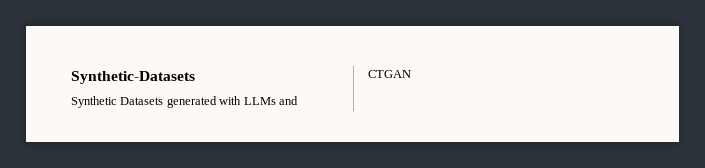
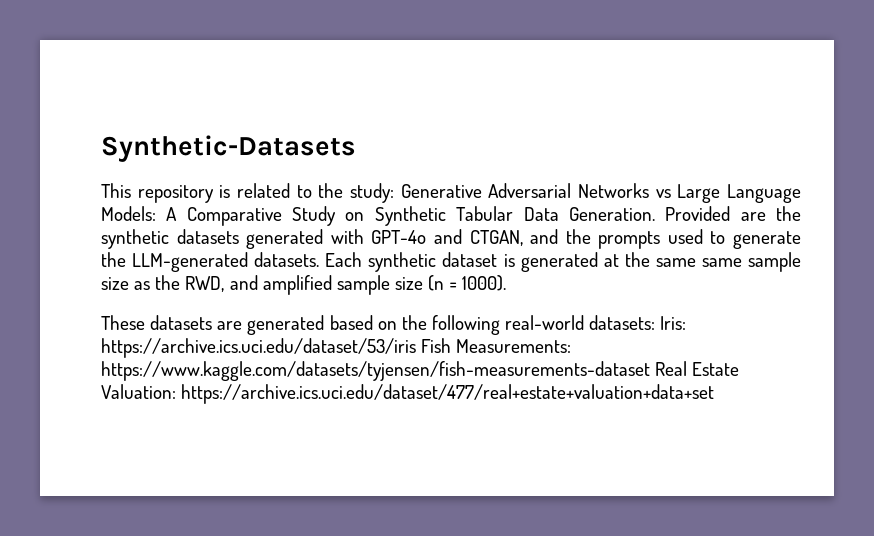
- Synthetic Datasets generated with LLMs and CTGAN
+ This repository is related to the study: Generative Adversarial Networks vs Large Language Models: A Comparative Study on Synthetic Tabular Data Generation. Provided are the synthetic datasets generated with GPT-4o and CTGAN, and the prompts used to generate the LLM-generated datasets. Each synthetic dataset is generated at the same same sample size as the RWD, and amplified sample size (n = 1000).
+ These datasets are generated based on the following real-world datasets: Iris: https://archive.ics.uci.edu/dataset/53/iris Fish Measurements: https://www.kaggle.com/datasets/tyjensen/fish-measurements-dataset Real Estate Valuation: https://archive.ics.uci.edu/dataset/477/real+estate+valuation+data+set

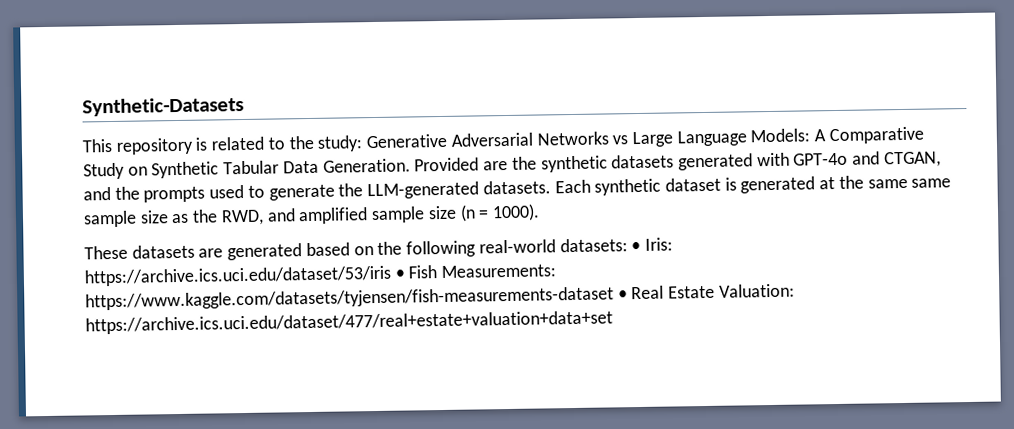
- These datasets are generated based on the following real-world datasets: Iris: https://archive.ics.uci.edu/dataset/53/iris Fish Measurements: https://www.kaggle.com/datasets/tyjensen/fish-measurements-dataset Real Estate Valuation: https://archive.ics.uci.edu/dataset/477/real+estate+valuation+data+set
+ These datasets are generated based on the following real-world datasets: • Iris: https://archive.ics.uci.edu/dataset/53/iris • Fish Measurements: https://www.kaggle.com/datasets/tyjensen/fish-measurements-dataset • Real Estate Valuation: https://archive.ics.uci.edu/dataset/477/real+estate+valuation+data+set

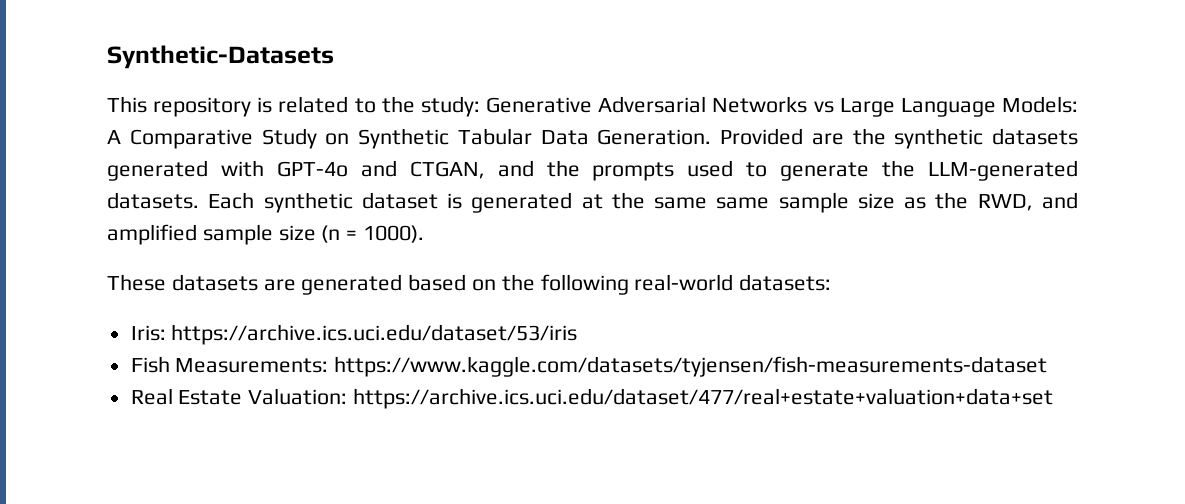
- These datasets are generated based on the following real-world datasets: • Iris: https://archive.ics.uci.edu/dataset/53/iris • Fish Measurements: https://www.kaggle.com/datasets/tyjensen/fish-measurements-dataset • Real Estate Valuation: https://archive.ics.uci.edu/dataset/477/real+estate+valuation+data+set
+ These datasets are generated based on the following real-world datasets:
+ Iris: https://archive.ics.uci.edu/dataset/53/iris
+ Fish Measurements: https://www.kaggle.com/datasets/tyjensen/fish-measurements-dataset
+ Real Estate Valuation: https://archive.ics.uci.edu/dataset/477/real+estate+valuation+data+set

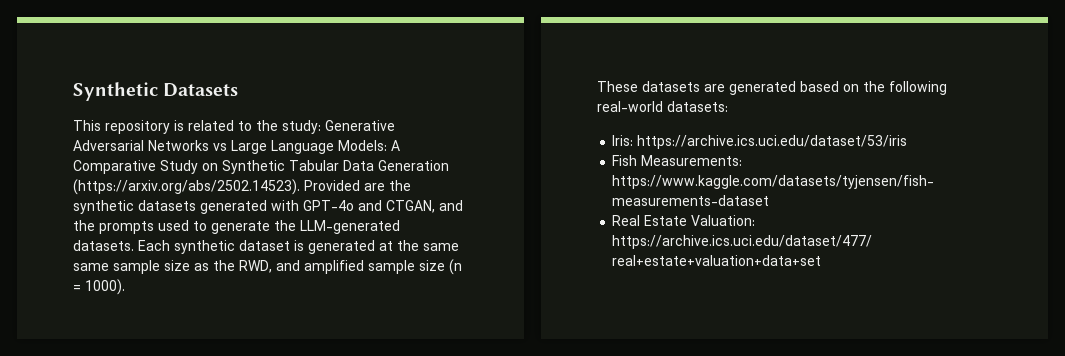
- Synthetic-Datasets
+ Synthetic Datasets
- This repository is related to the study: Generative Adversarial Networks vs Large Language Models: A Comparative Study on Synthetic Tabular Data Generation. Provided are the synthetic datasets generated with GPT-4o and CTGAN, and the prompts used to generate the LLM-generated datasets.
+ This repository is related to the study: Generative Adversarial Networks vs Large Language Models: A Comparative Study on Synthetic Tabular Data Generation (https://arxiv.org/abs/2502.14523). Provided are the synthetic datasets generated with GPT-4o and CTGAN, and the prompts used to generate the LLM-generated datasets.

